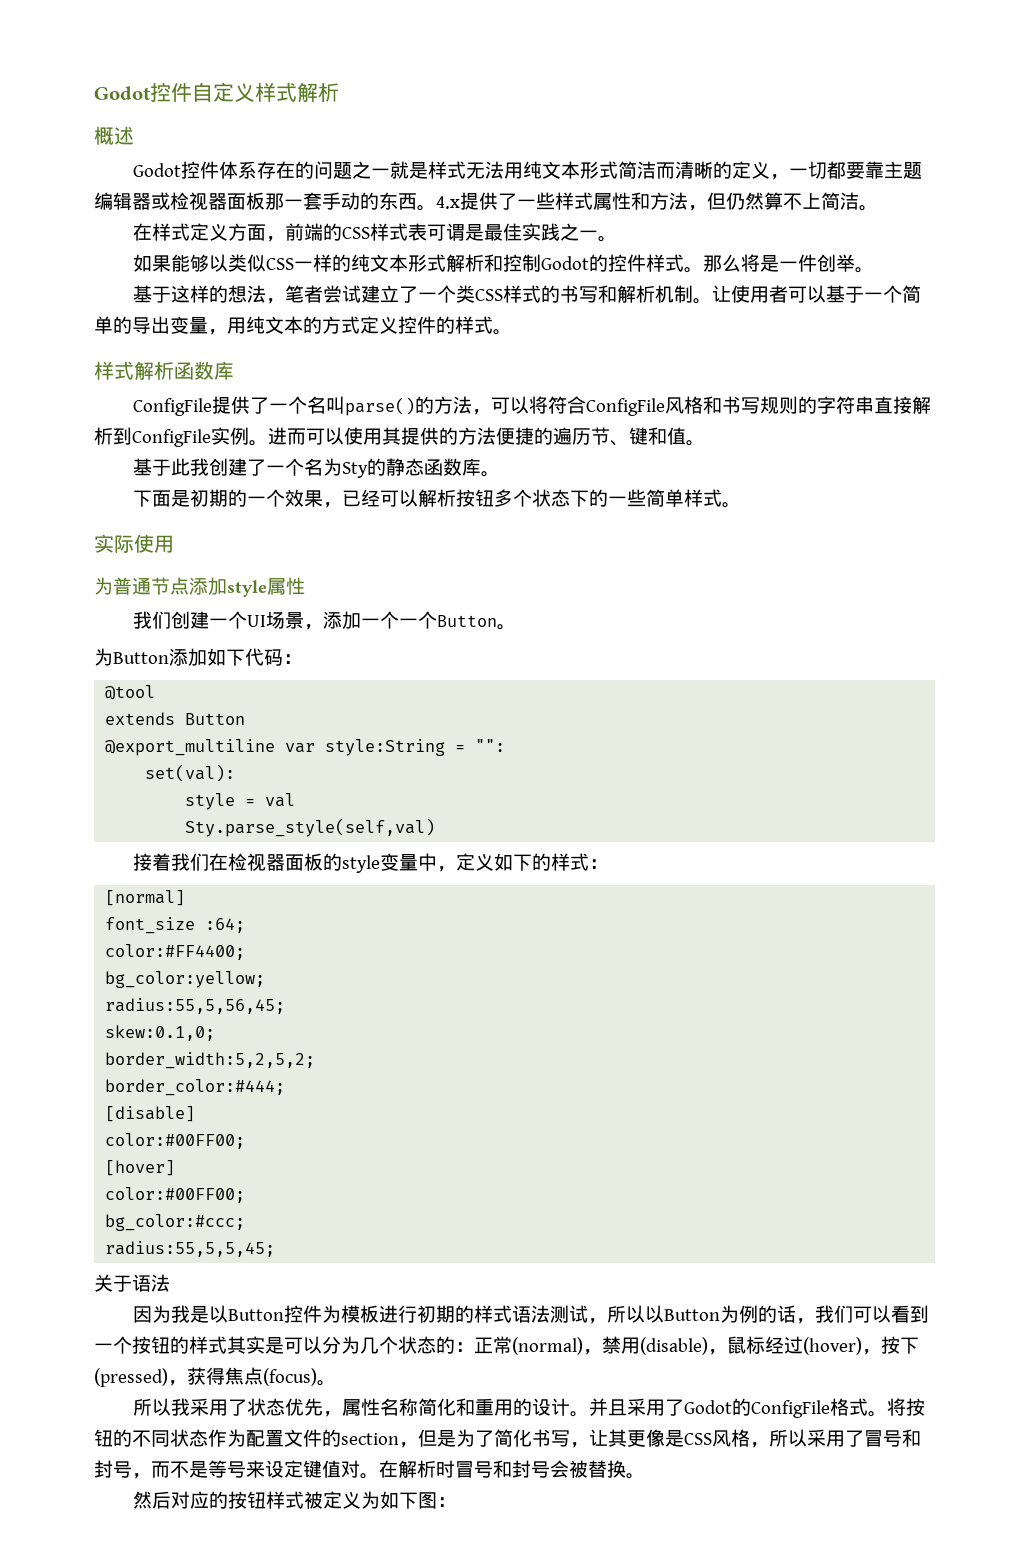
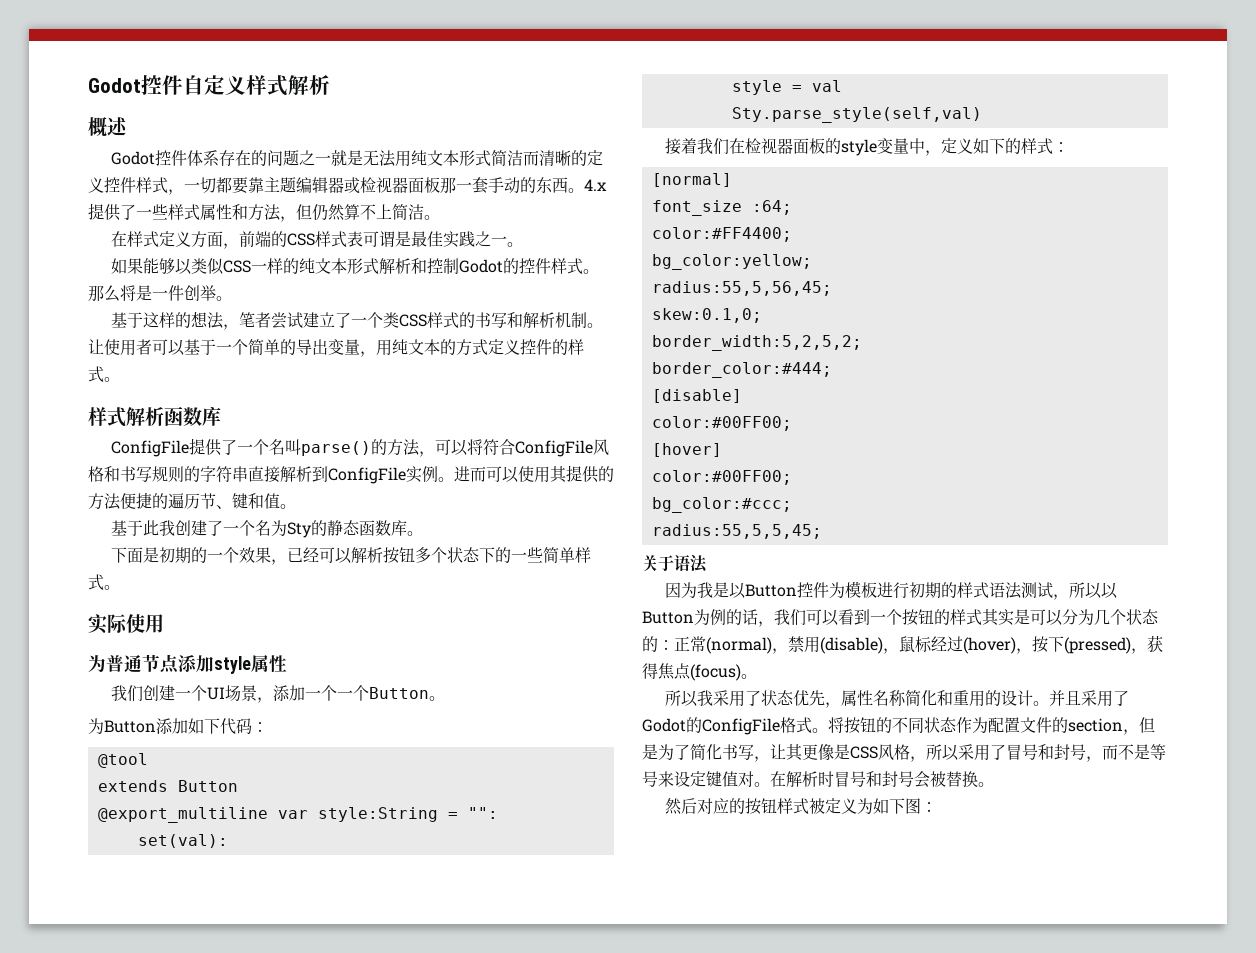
- Godot控件体系存在的问题之一就是样式无法用纯文本形式简洁而清晰的定义，一切都要靠主题编辑器或检视器面板那一套手动的东西。
+ Godot控件体系存在的问题之一就是无法用纯文本形式简洁而清晰的定义控件样式，一切都要靠主题编辑器或检视器面板那一套手动的东西。

